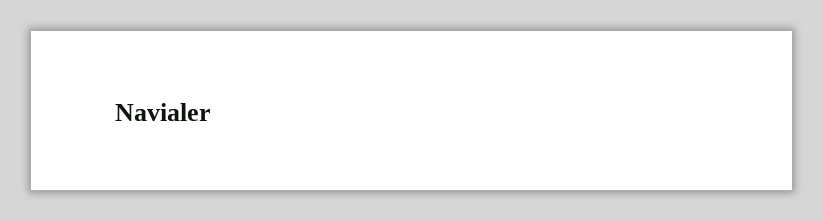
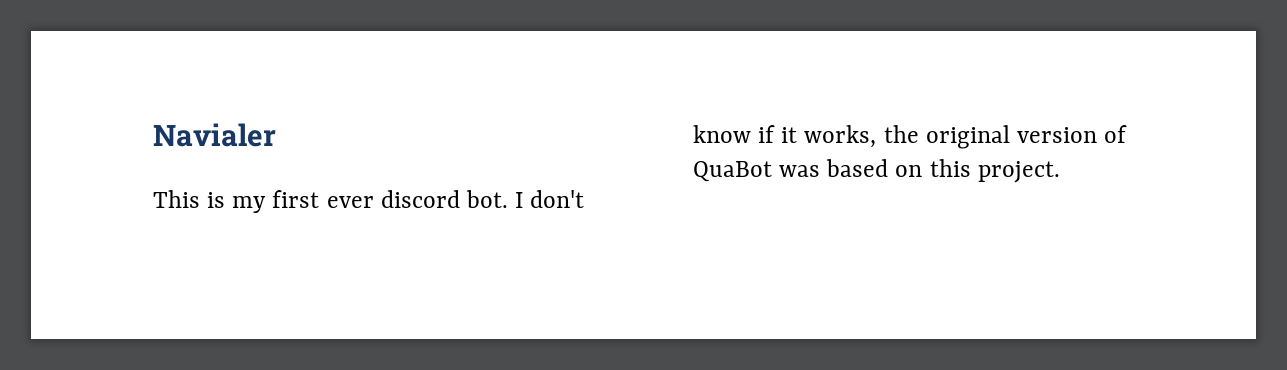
+ This is my first ever discord bot. I don't know if it works, the original version of QuaBot was based on this project.

